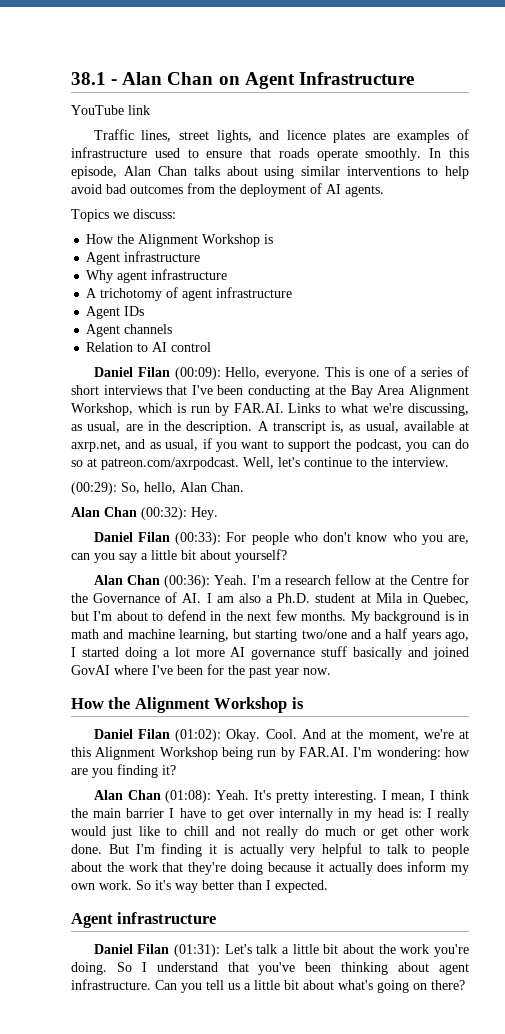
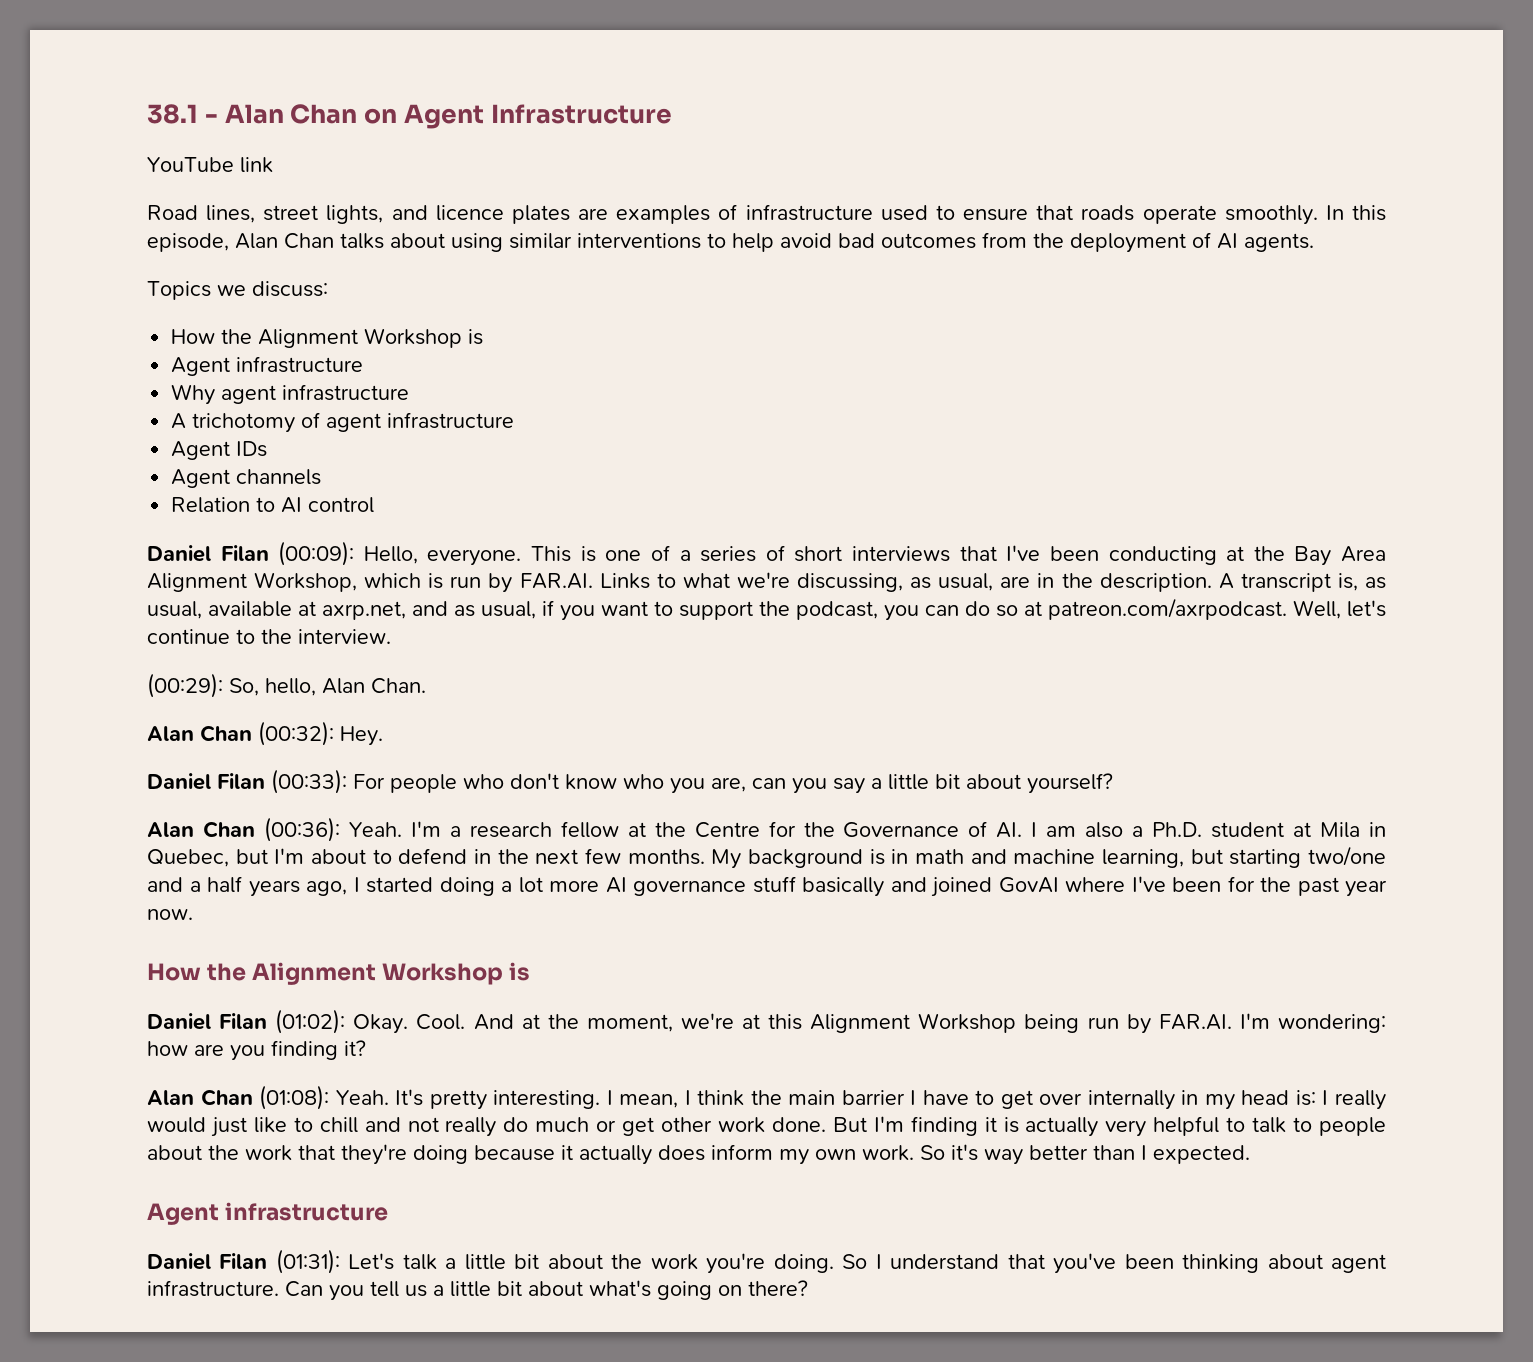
- Traffic lines, street lights, and licence plates are examples of infrastructure used to ensure that roads operate smoothly.
+ Road lines, street lights, and licence plates are examples of infrastructure used to ensure that roads operate smoothly.

